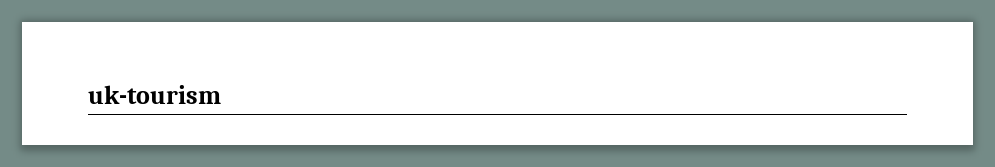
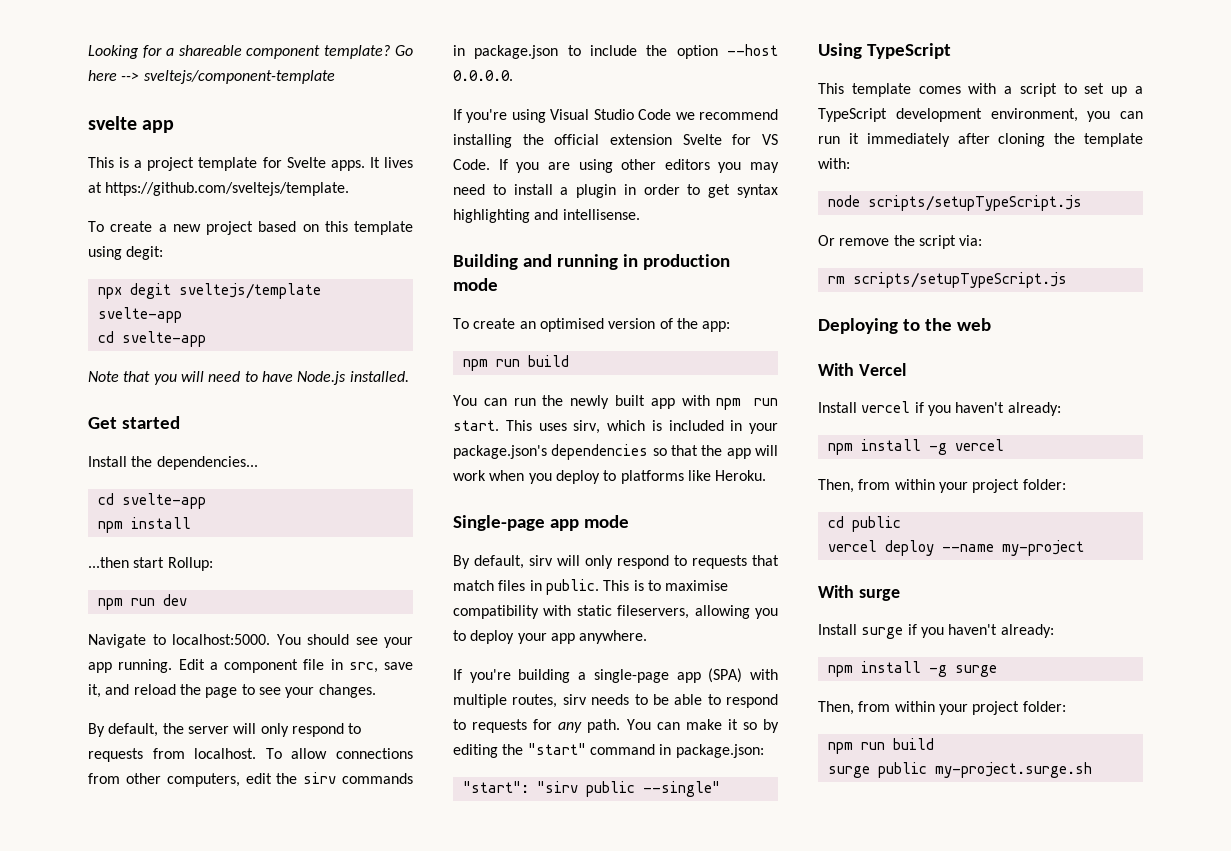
- uk-tourism
+ Looking for a shareable component template? Go here --> sveltejs/component-template
+ svelte app
+ This is a project template for Svelte apps. It lives at https://github.com/sveltejs/template.
+ To create a new project based on this template using degit:
+ npx degit sveltejs/template svelte-app
+ cd svelte-app
+ Note that you will need to have Node.js installed.
+ Get started
+ Install the dependencies...
+ cd svelte-app
+ npm install
+ ...then start Rollup:
+ npm run dev
+ Navigate to localhost:5000. You should see your app running. Edit a component file in src, save it, and reload the page to see your changes.
+ By default, the server will only respond to requests from localhost. To allow connections from other computers, edit the sirv commands in package.json to include the option --host 0.0.0.0.
+ If you're using Visual Studio Code we recommend installing the official extension Svelte for VS Code. If you are using other editors you may need to install a plugin in order to get syntax highlighting and intellisense.
+ Building and running in production mode
+ To create an optimised version of the app:
+ npm run build
+ You can run the newly built app with npm run start. This uses sirv, which is included in your package.json's dependencies so that the app will work when you deploy to platforms like Heroku.
+ Single-page app mode
+ By default, sirv will only respond to requests that match files in public. This is to maximise compatibility with static fileservers, allowing you to deploy your app anywhere.
+ If you're building a single-page app (SPA) with multiple routes, sirv needs to be able to respond to requests for any path. You can make it so by editing the "start" command in package.json:
+ "start": "sirv public --single"
+ Using TypeScript
+ This template comes with a script to set up a TypeScript development environment, you can run it immediately after cloning the template with:
+ node scripts/setupTypeScript.js
+ Or remove the script via:
+ rm scripts/setupTypeScript.js
+ Deploying to the web
+ With Vercel
+ Install vercel if you haven't already:
+ npm install -g vercel
+ Then, from within your project folder:
+ cd public
+ vercel deploy --name my-project
+ With surge
+ Install surge if you haven't already:
+ npm install -g surge
+ Then, from within your project folder:
+ npm run build
+ surge public my-project.surge.sh

